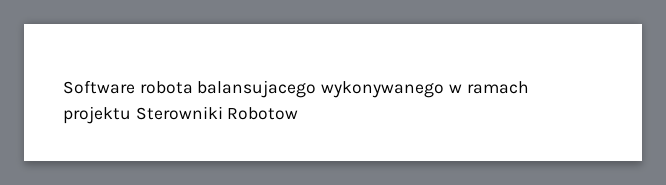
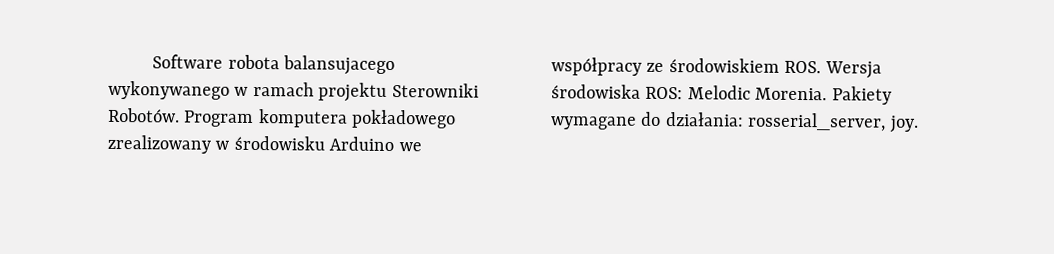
- Software robota balansujacego wykonywanego w ramach projektu Sterowniki Robotow
+ Software robota balansujacego wykonywanego w ramach projektu Sterowniki Robotów. Program komputera pokładowego zrealizowany w środowisku Arduino we współpracy ze środowiskiem ROS. Wersja środowiska ROS: Melodic Morenia. Pakiety wymagane do działania: rosserial_server, joy.

